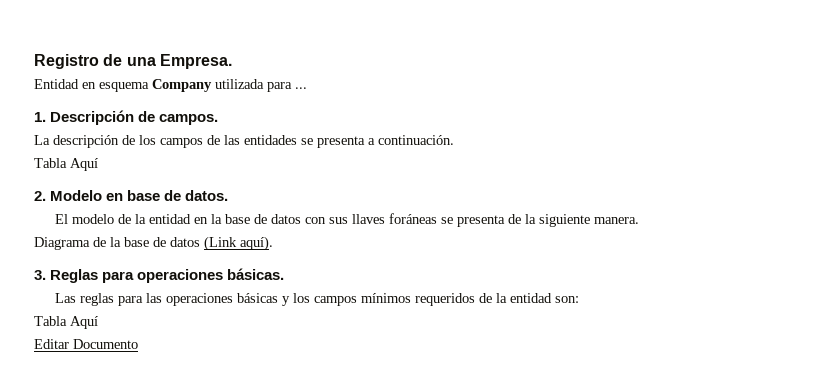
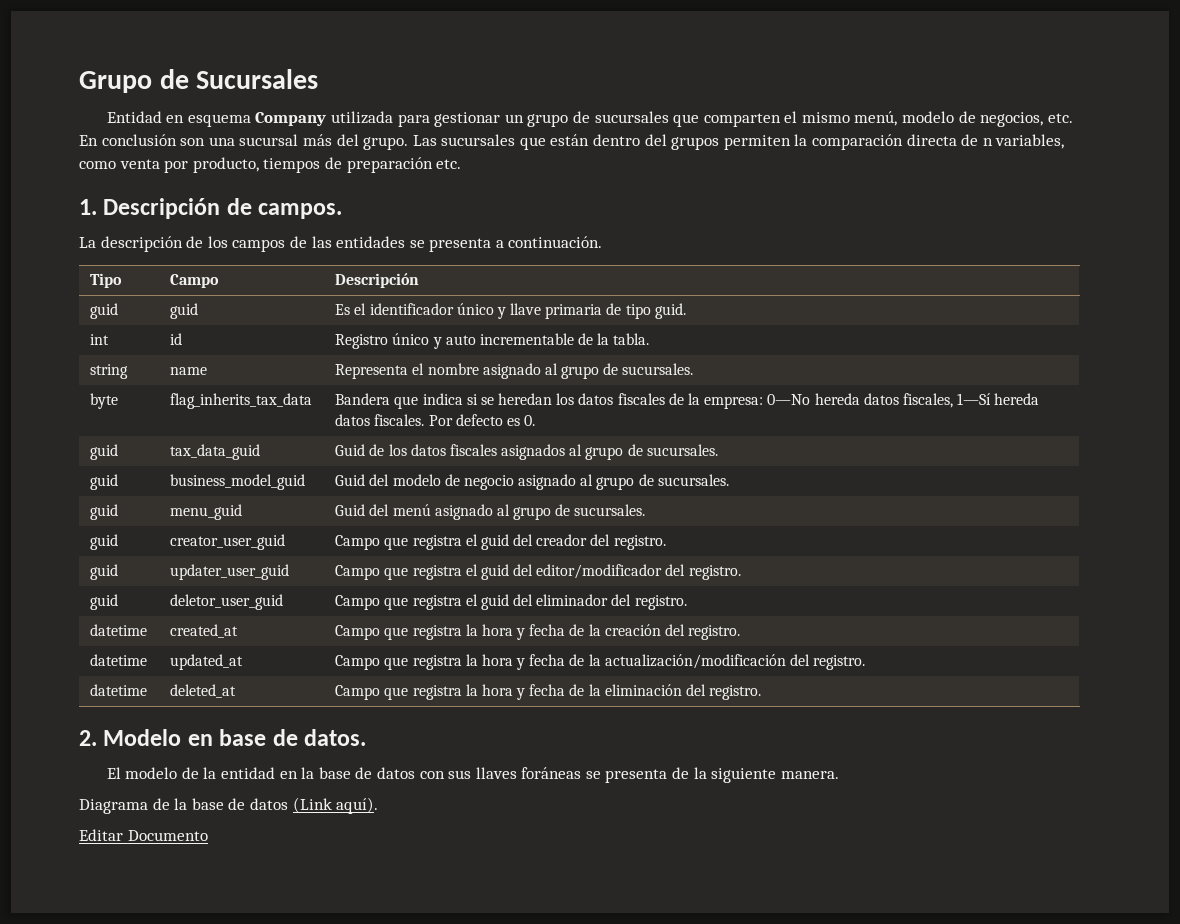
- Registro de una Empresa.
+ Grupo de Sucursales
- Entidad en esquema Company utilizada para ...
+ Entidad en esquema Company utilizada para gestionar un grupo de sucursales que comparten el mismo menú, modelo de negocios, etc. En conclusión son una sucursal más del grupo. Las sucursales que están dentro del grupos permiten la comparación directa de n variables, como venta por producto, tiempos de preparación etc.
  La descripción de los campos de las entidades se presenta a continuación.
- Tabla Aquí
+ Tipo | Campo | Descripción
+ guid | guid | Es el identificador único y llave primaria de tipo guid.
+ int | id | Registro único y auto incrementable de la tabla.
+ string | name | Representa el nombre asignado al grupo de sucursales.
+ byte | flag_inherits_tax_data | Bandera que indica si se heredan los datos fiscales de la empresa: 0—No hereda datos fiscales, 1—Sí hereda datos fiscales. Por defecto es 0.
+ guid | tax_data_guid | Guid de los datos fiscales asignados al grupo de sucursales.
+ guid | business_model_guid | Guid del modelo de negocio asignado al grupo de sucursales.
+ guid | menu_guid | Guid del menú asignado al grupo de sucursales.
+ guid | creator_user_guid | Campo que registra el guid del creador del registro.
+ guid | updater_user_guid | Campo que registra el guid del editor/modificador del registro.
+ guid | deletor_user_guid | Campo que registra el guid del eliminador del registro.
+ datetime | created_at | Campo que registra la hora y fecha de la creación del registro.
+ datetime | updated_at | Campo que registra la hora y fecha de la actualización/modificación del registro.
+ datetime | deleted_at | Campo que registra la hora y fecha de la eliminación del registro.
- 3. Reglas para operaciones básicas.
- Las reglas para las operaciones básicas y los campos mínimos requeridos de la entidad son:
- Tabla Aquí

